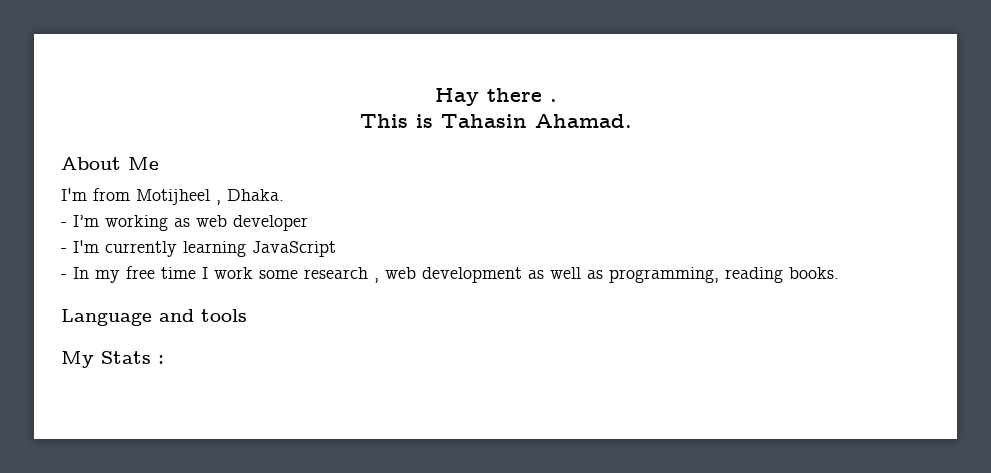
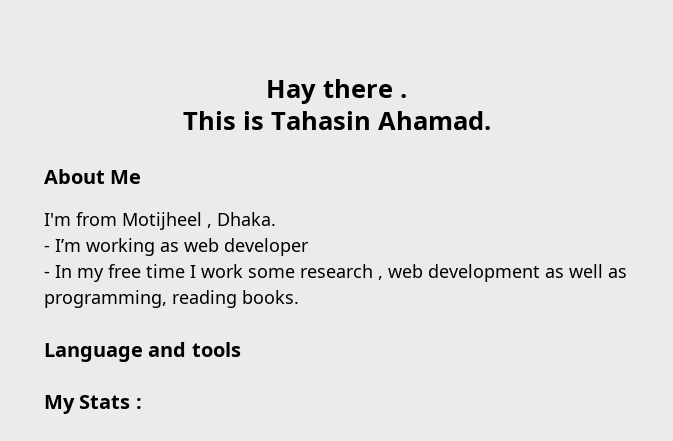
- - I'm currently learning JavaScript

